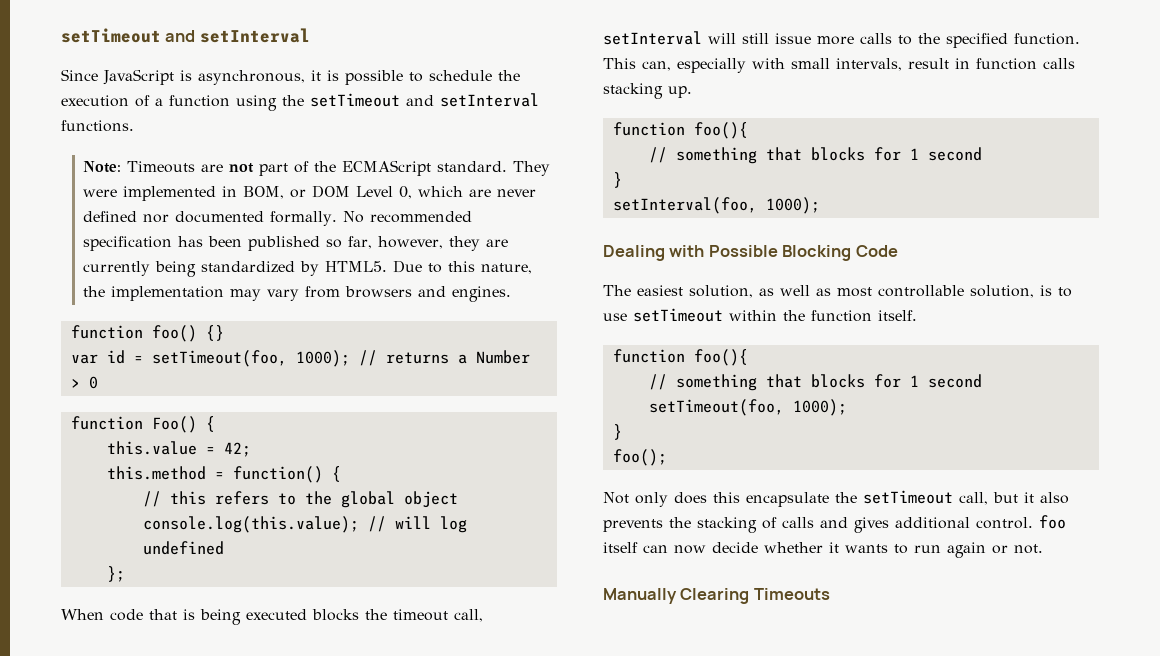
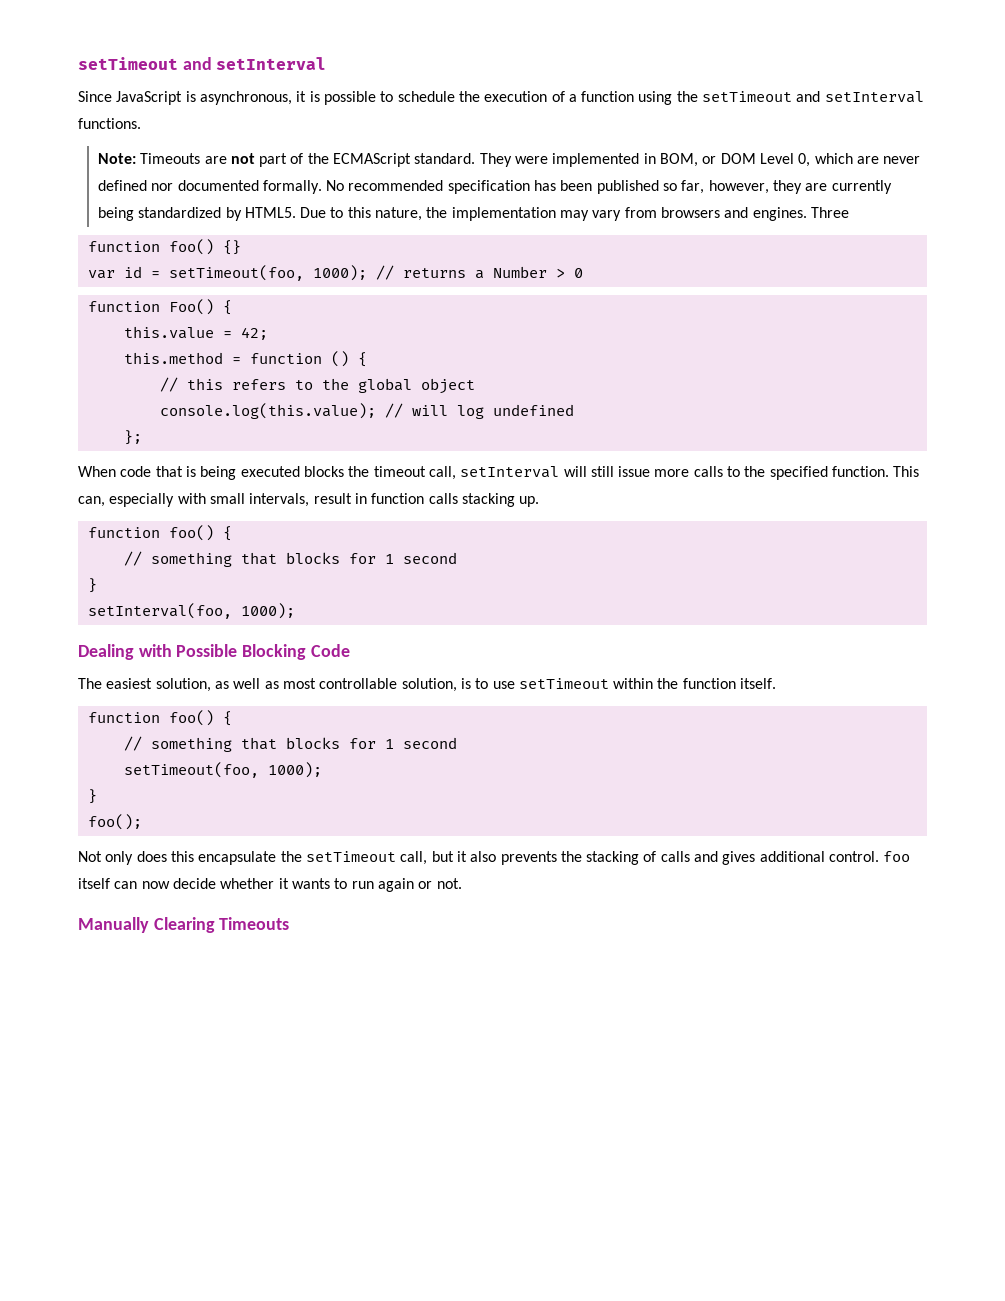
+ Three
- this.method = function() {
+ this.method = function () {
  This can, especially with small intervals, result in function calls stacking up.
- function foo(){
+ function foo() {
  The easiest solution, as well as most controllable solution, is to use setTimeout within the function itself.
- function foo(){
+ function foo() {

